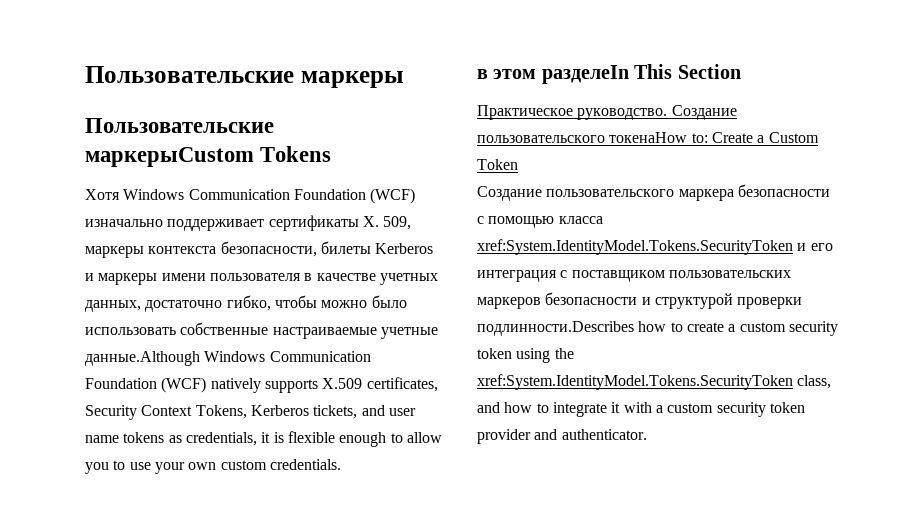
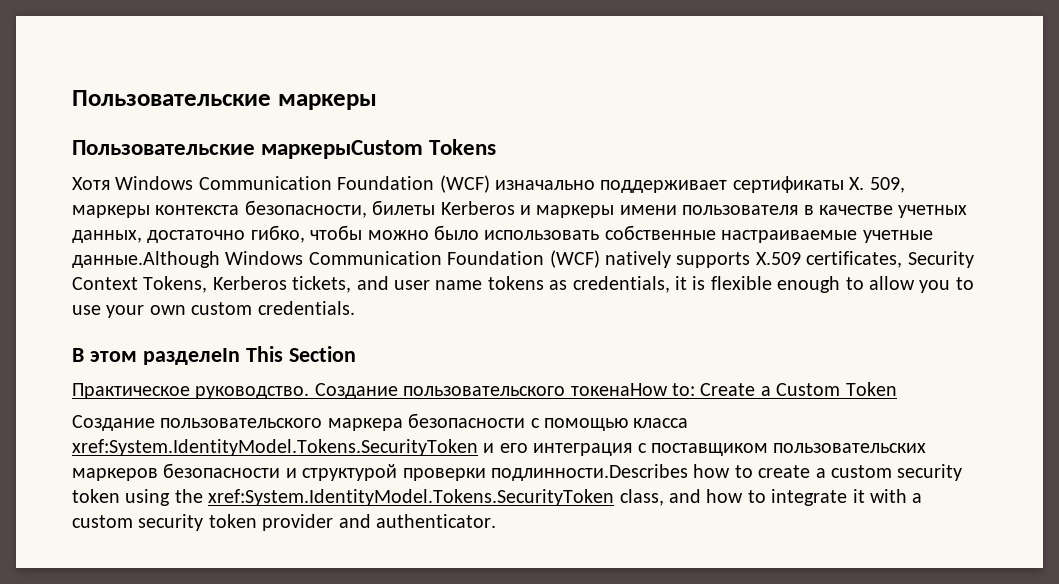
- в этом разделеIn This Section
+ В этом разделеIn This Section

